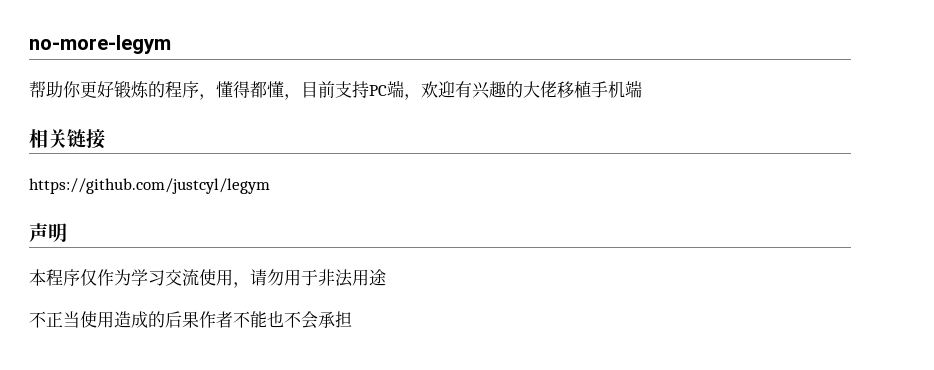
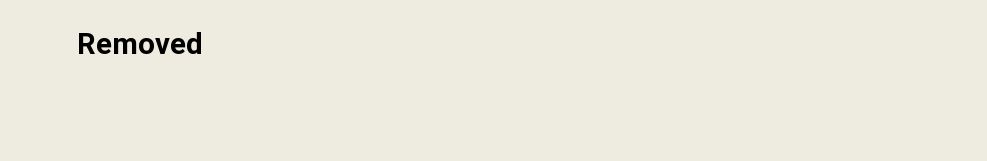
- no-more-legym
- 帮助你更好锻炼的程序，懂得都懂，目前支持PC端，欢迎有兴趣的大佬移植手机端
- 相关链接
- https://github.com/justcyl/legym
- 声明
- 本程序仅作为学习交流使用，请勿用于非法用途
- 不正当使用造成的后果作者不能也不会承担
+ Removed

